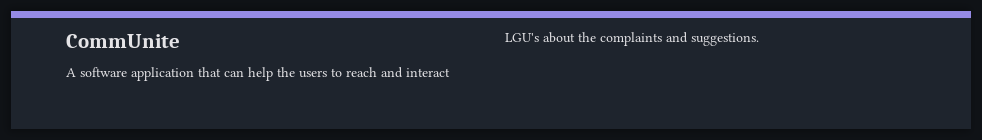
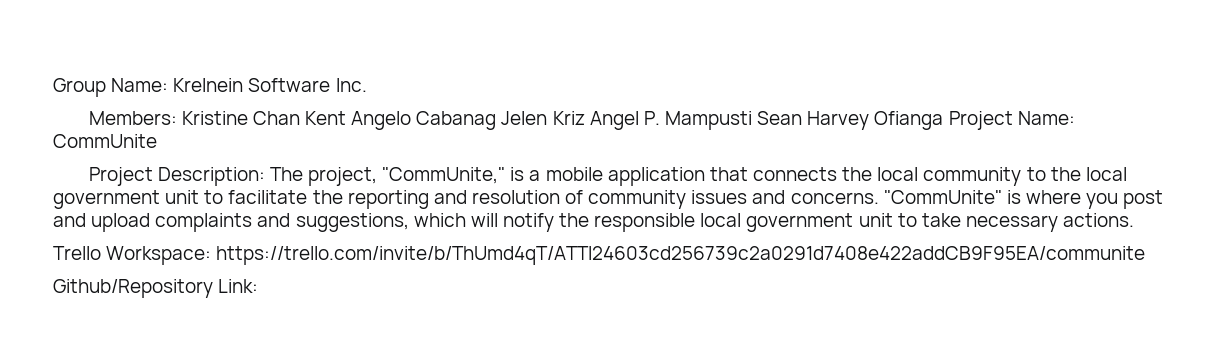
- CommUnite
- A software application that can help the users to reach and interact LGU's about the complaints and suggestions.
+ Group Name: Krelnein Software Inc.
+ Members: Kristine Chan Kent Angelo Cabanag Jelen Kriz Angel P. Mampusti Sean Harvey Ofianga Project Name: CommUnite
+ Project Description: The project, "CommUnite," is a mobile application that connects the local community to the local government unit to facilitate the reporting and resolution of community issues and concerns. "CommUnite" is where you post and upload complaints and suggestions, which will notify the responsible local government unit to take necessary actions.
+ Trello Workspace: https://trello.com/invite/b/ThUmd4qT/ATTI24603cd256739c2a0291d7408e422addCB9F95EA/communite
+ Github/Repository Link:

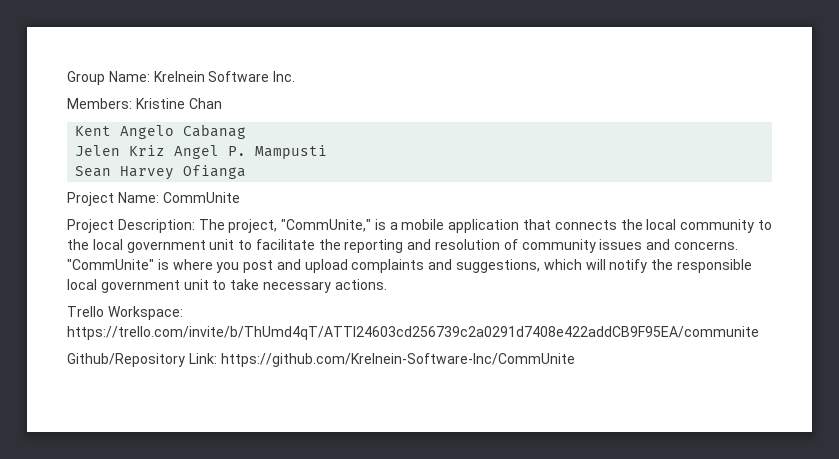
- Members: Kristine Chan Kent Angelo Cabanag Jelen Kriz Angel P. Mampusti Sean Harvey Ofianga Project Name: CommUnite
+ Members: Kristine Chan
+ Kent Angelo Cabanag
+ Jelen Kriz Angel P. Mampusti
+ Sean Harvey Ofianga
+ Project Name: CommUnite
- Github/Repository Link:
+ Github/Repository Link: https://github.com/Krelnein-Software-Inc/CommUnite

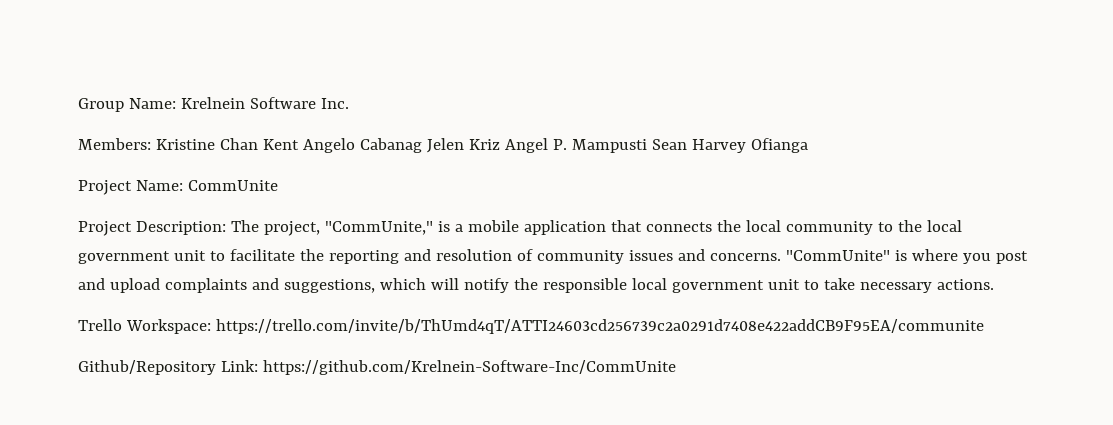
- Members: Kristine Chan
- Kent Angelo Cabanag
- Jelen Kriz Angel P. Mampusti
- Sean Harvey Ofianga
+ Members: Kristine Chan Kent Angelo Cabanag Jelen Kriz Angel P. Mampusti Sean Harvey Ofianga

